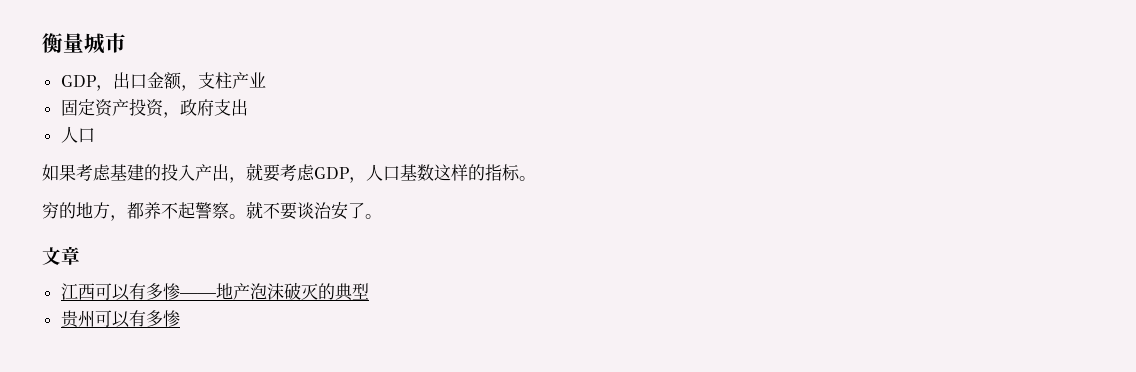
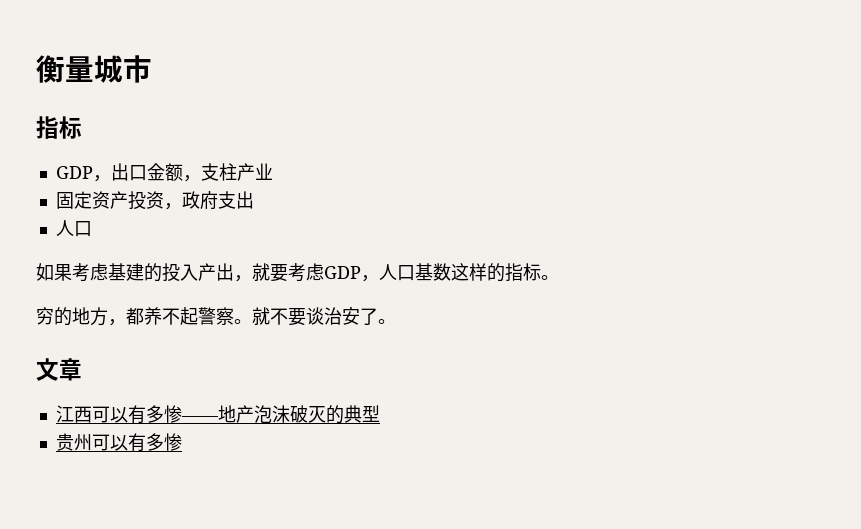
  衡量城市
+ 指标

